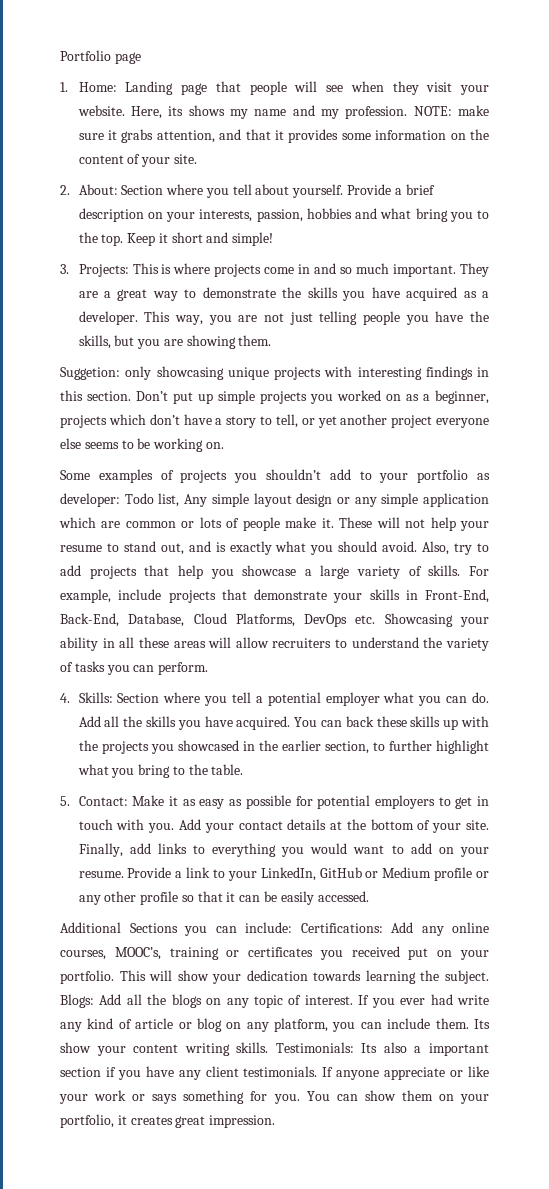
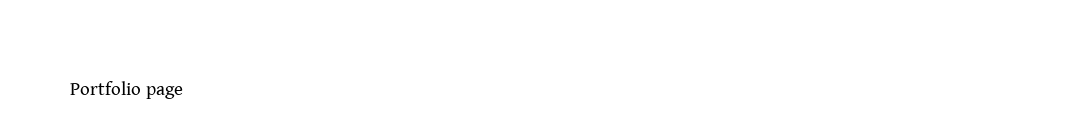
- 1. Home: Landing page that people will see when they visit your website. Here, its shows my name and my profession. NOTE: make sure it grabs attention, and that it provides some information on the content of your site.
- 2. About: Section where you tell about yourself. Provide a brief description on your interests, passion, hobbies and what bring you to the top. Keep it short and simple!
- 3. Projects: This is where projects come in and so much important. They are a great way to demonstrate the skills you have acquired as a developer. This way, you are not just telling people you have the skills, but you are showing them.
- Suggetion: only showcasing unique projects with interesting findings in this section. Don’t put up simple projects you worked on as a beginner, projects which don’t have a story to tell, or yet another project everyone else seems to be working on.
- Some examples of projects you shouldn’t add to your portfolio as developer: Todo list, Any simple layout design or any simple application which are common or lots of people make it. These will not help your resume to stand out, and is exactly what you should avoid. Also, try to add projects that help you showcase a large variety of skills. For example, include projects that demonstrate your skills in Front-End, Back-End, Database, Cloud Platforms, DevOps etc. Showcasing your ability in all these areas will allow recruiters to understand the variety of tasks you can perform.
- 4. Skills: Section where you tell a potential employer what you can do. Add all the skills you have acquired. You can back these skills up with the projects you showcased in the earlier section, to further highlight what you bring to the table.
- 5. Contact: Make it as easy as possible for potential employers to get in touch with you. Add your contact details at the bottom of your site. Finally, add links to everything you would want to add on your resume. Provide a link to your LinkedIn, GitHub or Medium profile or any other profile so that it can be easily accessed.
- Additional Sections you can include: Certifications: Add any online courses, MOOC’s, training or certificates you received put on your portfolio. This will show your dedication towards learning the subject. Blogs: Add all the blogs on any topic of interest. If you ever had write any kind of article or blog on any platform, you can include them. Its show your content writing skills. Testimonials: Its also a important section if you have any client testimonials. If anyone appreciate or like your work or says something for you. You can show them on your portfolio, it creates great impression.

